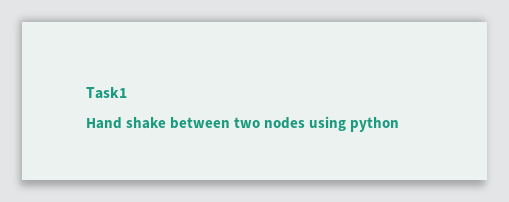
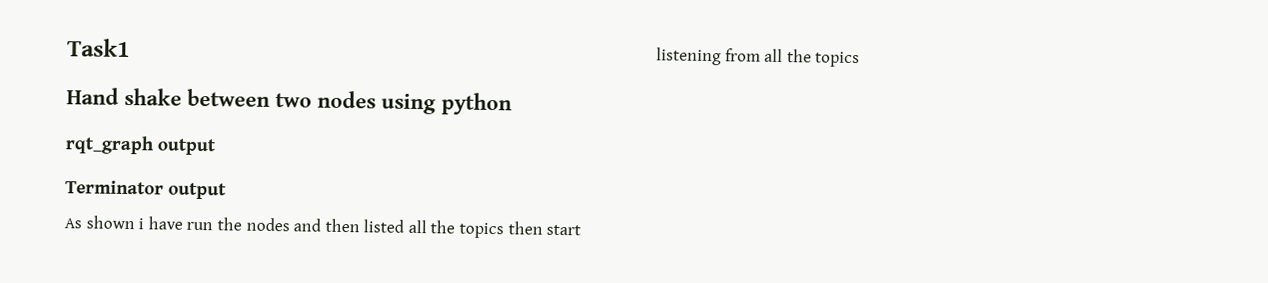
+ rqt_graph output
+ Terminator output
+ As shown i have run the nodes and then listed all the topics then start listening from all the topics

